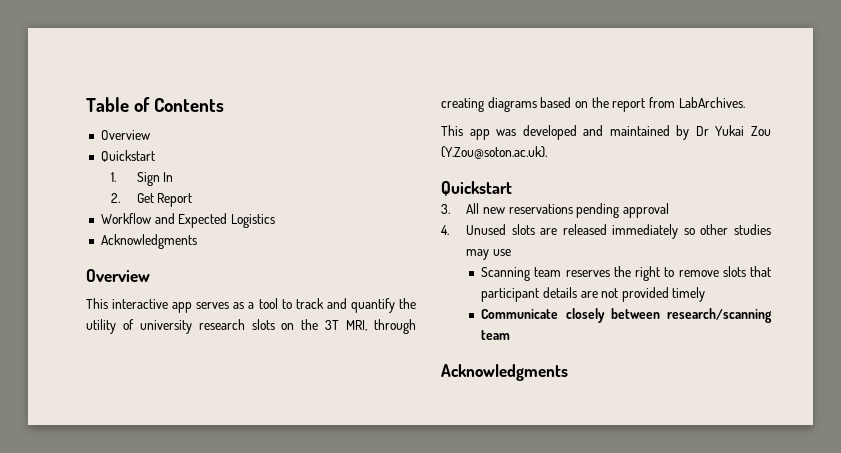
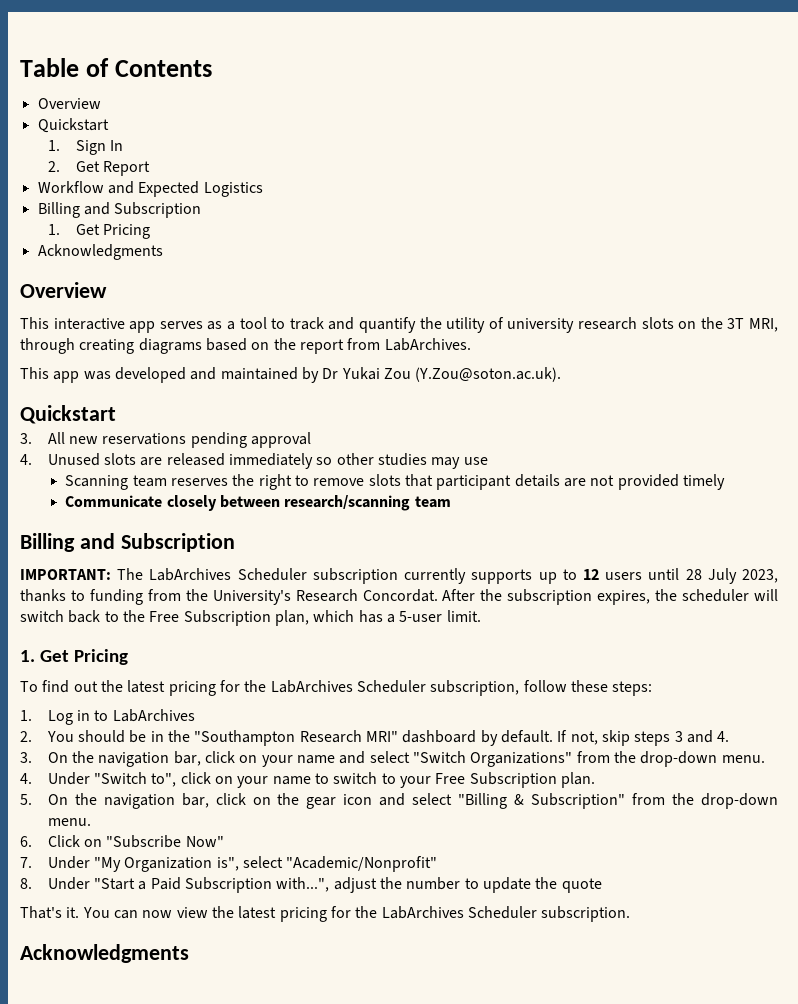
  Workflow and Expected Logistics
+ Billing and Subscription
+ 1. Get Pricing
  Communicate closely between research/scanning team
+ Billing and Subscription
+ IMPORTANT: The LabArchives Scheduler subscription currently supports up to 12 users until 28 July 2023, thanks to funding from the University's Research Concordat. After the subscription expires, the scheduler will switch back to the Free Subscription plan, which has a 5-user limit.
+ 1. Get Pricing
+ To find out the latest pricing for the LabArchives Scheduler subscription, follow these steps:
+ 1. Log in to LabArchives
+ 2. You should be in the "Southampton Research MRI" dashboard by default. If not, skip steps 3 and 4.
+ 3. On the navigation bar, click on your name and select "Switch Organizations" from the drop-down menu.
+ 4. Under "Switch to", click on your name to switch to your Free Subscription plan.
+ 5. On the navigation bar, click on the gear icon and select "Billing & Subscription" from the drop-down menu.
+ 6. Click on "Subscribe Now"
+ 7. Under "My Organization is", select "Academic/Nonprofit"
+ 8. Under "Start a Paid Subscription with...", adjust the number to update the quote
+ That's it. You can now view the latest pricing for the LabArchives Scheduler subscription.

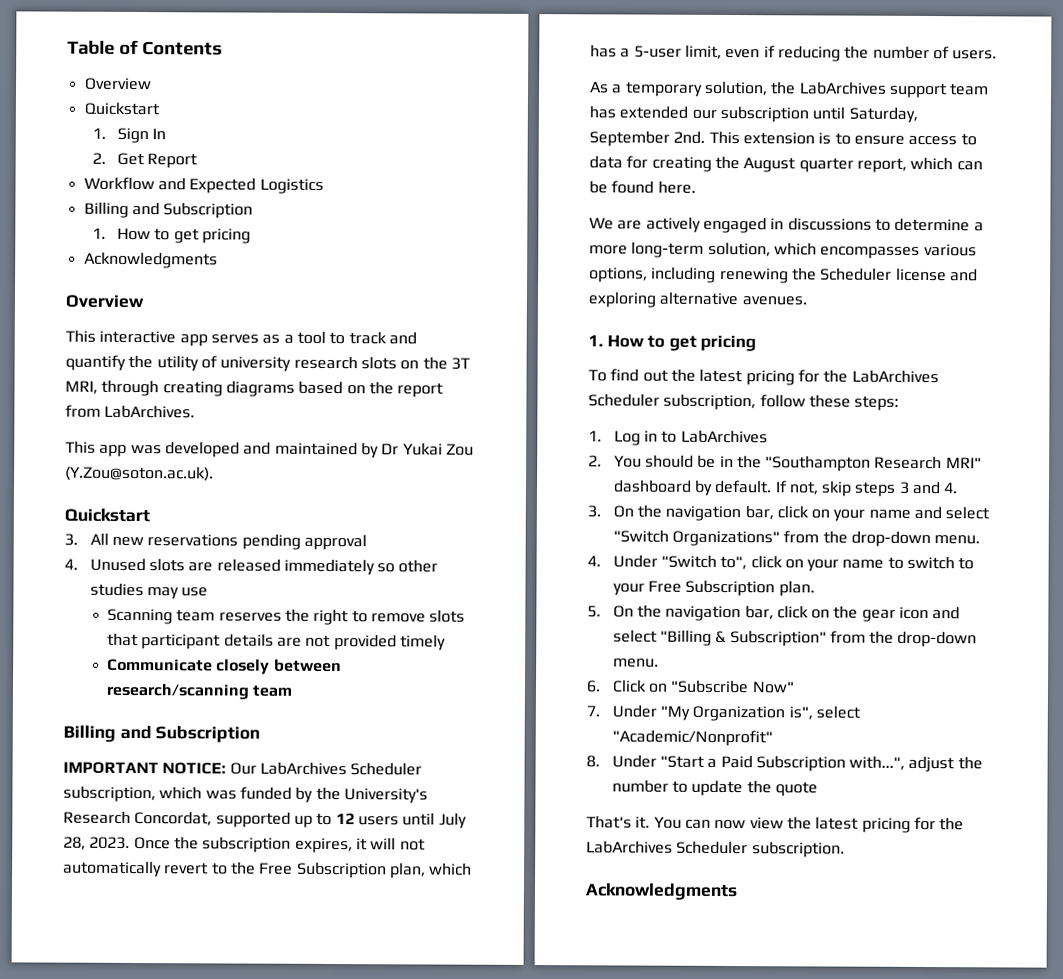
  Workflow and Expected Logistics
  Billing and Subscription
- 1. Get Pricing
+ 1. How to get pricing
- IMPORTANT: The LabArchives Scheduler subscription currently supports up to 12 users until 28 July 2023, thanks to funding from the University's Research Concordat. After the subscription expires, the scheduler will switch back to the Free Subscription plan, which has a 5-user limit.
- 1. Get Pricing
+ IMPORTANT NOTICE: Our LabArchives Scheduler subscription, which was funded by the University's Research Concordat, supported up to 12 users until July 28, 2023. Once the subscription expires, it will not automatically revert to the Free Subscription plan, which has a 5-user limit, even if reducing the number of users.
+ As a temporary solution, the LabArchives support team has extended our subscription until Saturday, September 2nd. This extension is to ensure access to data for creating the August quarter report, which can be found here.
+ We are actively engaged in discussions to determine a more long-term solution, which encompasses various options, including renewing the Scheduler license and exploring alternative avenues.
+ 1. How to get pricing

